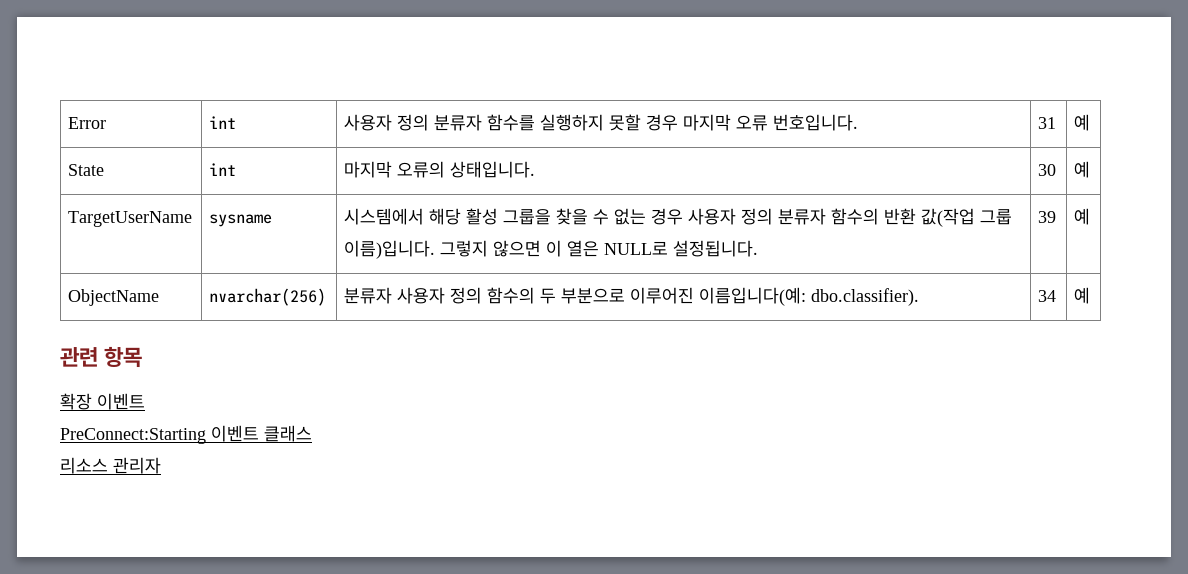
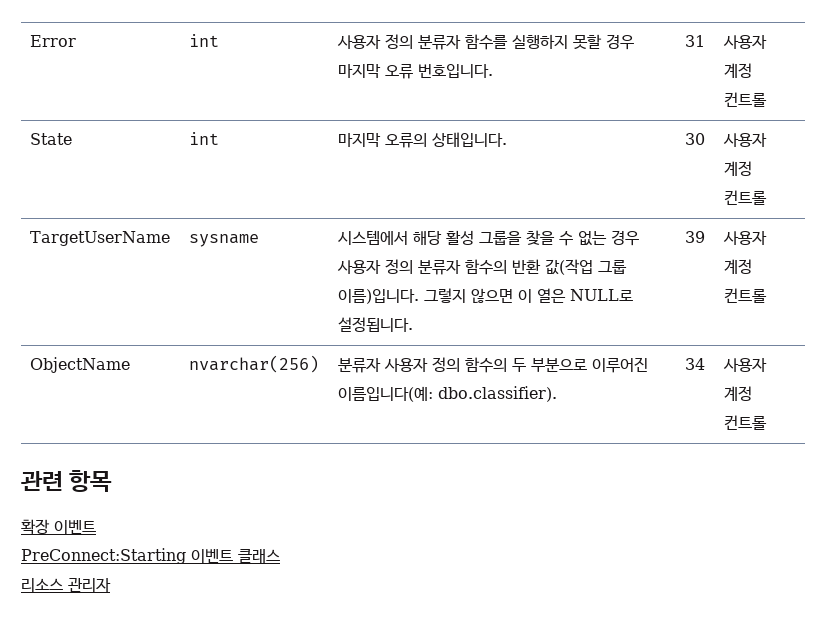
- Error | int | 사용자 정의 분류자 함수를 실행하지 못할 경우 마지막 오류 번호입니다. | 31 | 예
+ Error | int | 사용자 정의 분류자 함수를 실행하지 못할 경우 마지막 오류 번호입니다. | 31 | 사용자 계정 컨트롤
- State | int | 마지막 오류의 상태입니다. | 30 | 예
+ State | int | 마지막 오류의 상태입니다. | 30 | 사용자 계정 컨트롤
- TargetUserName | sysname | 시스템에서 해당 활성 그룹을 찾을 수 없는 경우 사용자 정의 분류자 함수의 반환 값(작업 그룹 이름)입니다. 그렇지 않으면 이 열은 NULL로 설정됩니다. | 39 | 예
+ TargetUserName | sysname | 시스템에서 해당 활성 그룹을 찾을 수 없는 경우 사용자 정의 분류자 함수의 반환 값(작업 그룹 이름)입니다. 그렇지 않으면 이 열은 NULL로 설정됩니다. | 39 | 사용자 계정 컨트롤
- ObjectName | nvarchar(256) | 분류자 사용자 정의 함수의 두 부분으로 이루어진 이름입니다(예: dbo.classifier). | 34 | 예
+ ObjectName | nvarchar(256) | 분류자 사용자 정의 함수의 두 부분으로 이루어진 이름입니다(예: dbo.classifier). | 34 | 사용자 계정 컨트롤

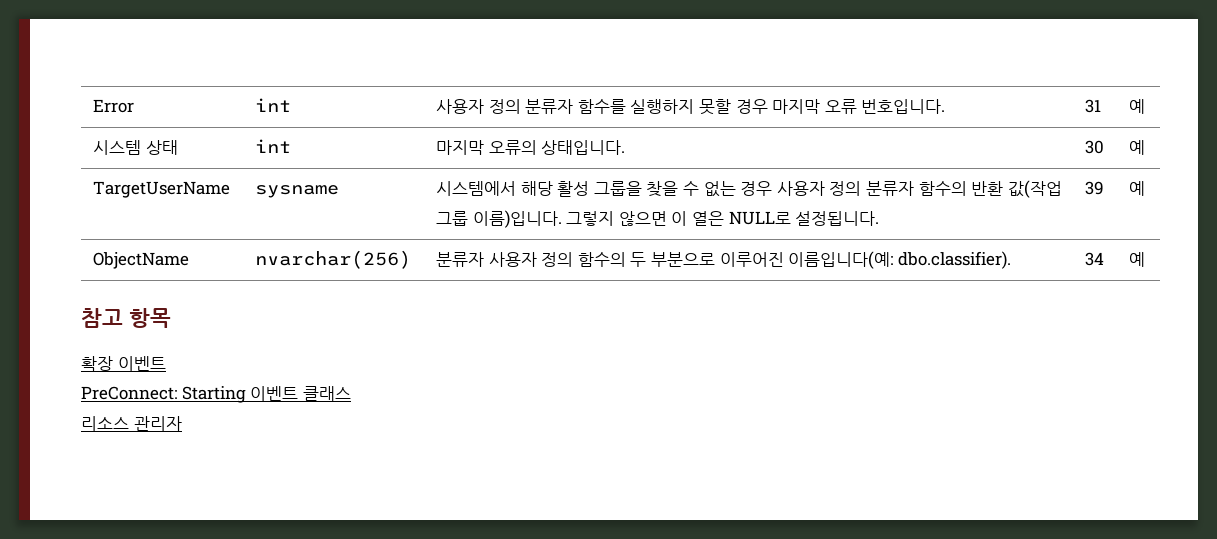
- Error | int | 사용자 정의 분류자 함수를 실행하지 못할 경우 마지막 오류 번호입니다. | 31 | 사용자 계정 컨트롤
- State | int | 마지막 오류의 상태입니다. | 30 | 사용자 계정 컨트롤
+ Error | int | 사용자 정의 분류자 함수를 실행하지 못할 경우 마지막 오류 번호입니다. | 31 | 예
+ 시스템 상태 | int | 마지막 오류의 상태입니다. | 30 | 예
- TargetUserName | sysname | 시스템에서 해당 활성 그룹을 찾을 수 없는 경우 사용자 정의 분류자 함수의 반환 값(작업 그룹 이름)입니다. 그렇지 않으면 이 열은 NULL로 설정됩니다. | 39 | 사용자 계정 컨트롤
+ TargetUserName | sysname | 시스템에서 해당 활성 그룹을 찾을 수 없는 경우 사용자 정의 분류자 함수의 반환 값(작업 그룹 이름)입니다. 그렇지 않으면 이 열은 NULL로 설정됩니다. | 39 | 예
- ObjectName | nvarchar(256) | 분류자 사용자 정의 함수의 두 부분으로 이루어진 이름입니다(예: dbo.classifier). | 34 | 사용자 계정 컨트롤
- 관련 항목
+ ObjectName | nvarchar(256) | 분류자 사용자 정의 함수의 두 부분으로 이루어진 이름입니다(예: dbo.classifier). | 34 | 예
+ 참고 항목
- PreConnect:Starting 이벤트 클래스
+ PreConnect: Starting 이벤트 클래스

